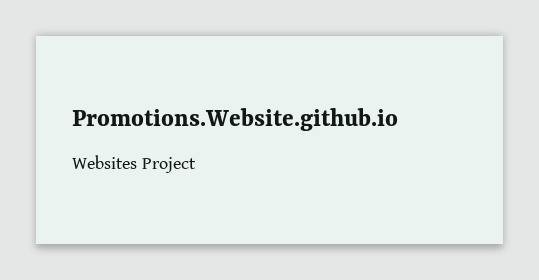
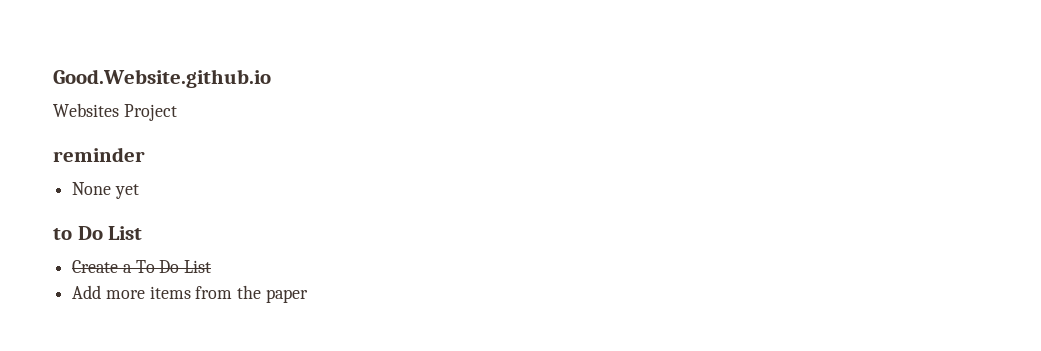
- Promotions.Website.github.io
+ Good.Website.github.io
+ reminder
+ None yet
+ to Do List
+ Create a To Do List
+ Add more items from the paper

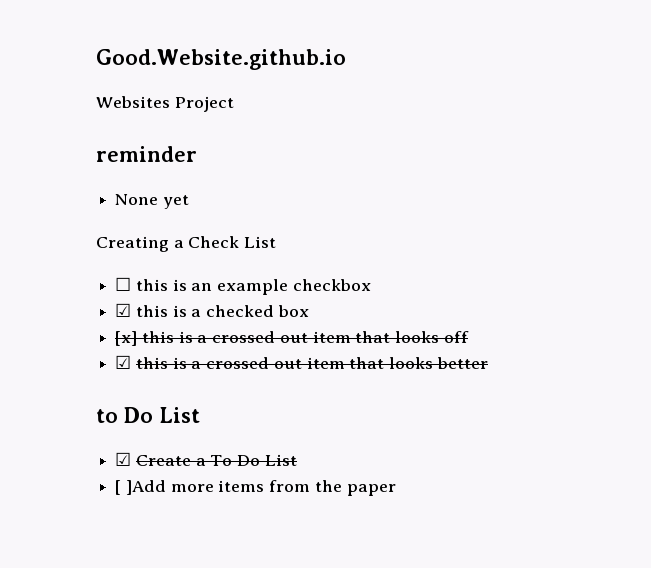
+ Creating a Check List
+ ☐ this is an example checkbox
+ ☑ this is a checked box
+ [x] this is a crossed out item that looks off
+ ☑ this is a crossed out item that looks better
- Create a To Do List
+ ☑ Create a To Do List
- Add more items from the paper
+ [ ]Add more items from the paper

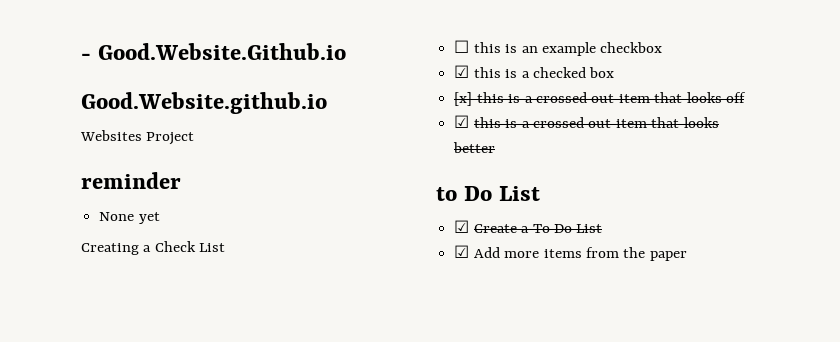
+ - Good.Website.Github.io
- [ ]Add more items from the paper
+ ☑ Add more items from the paper

